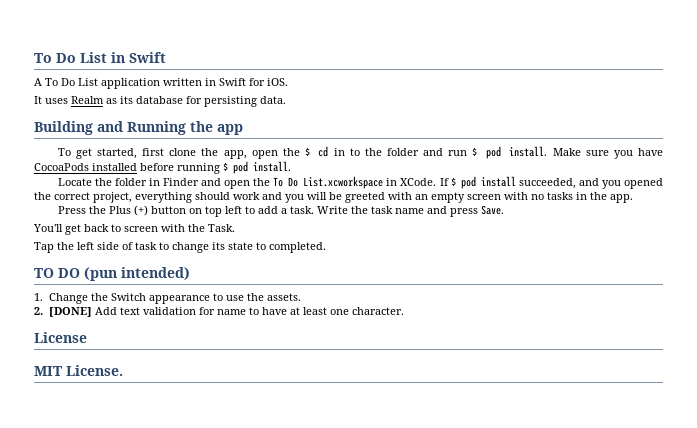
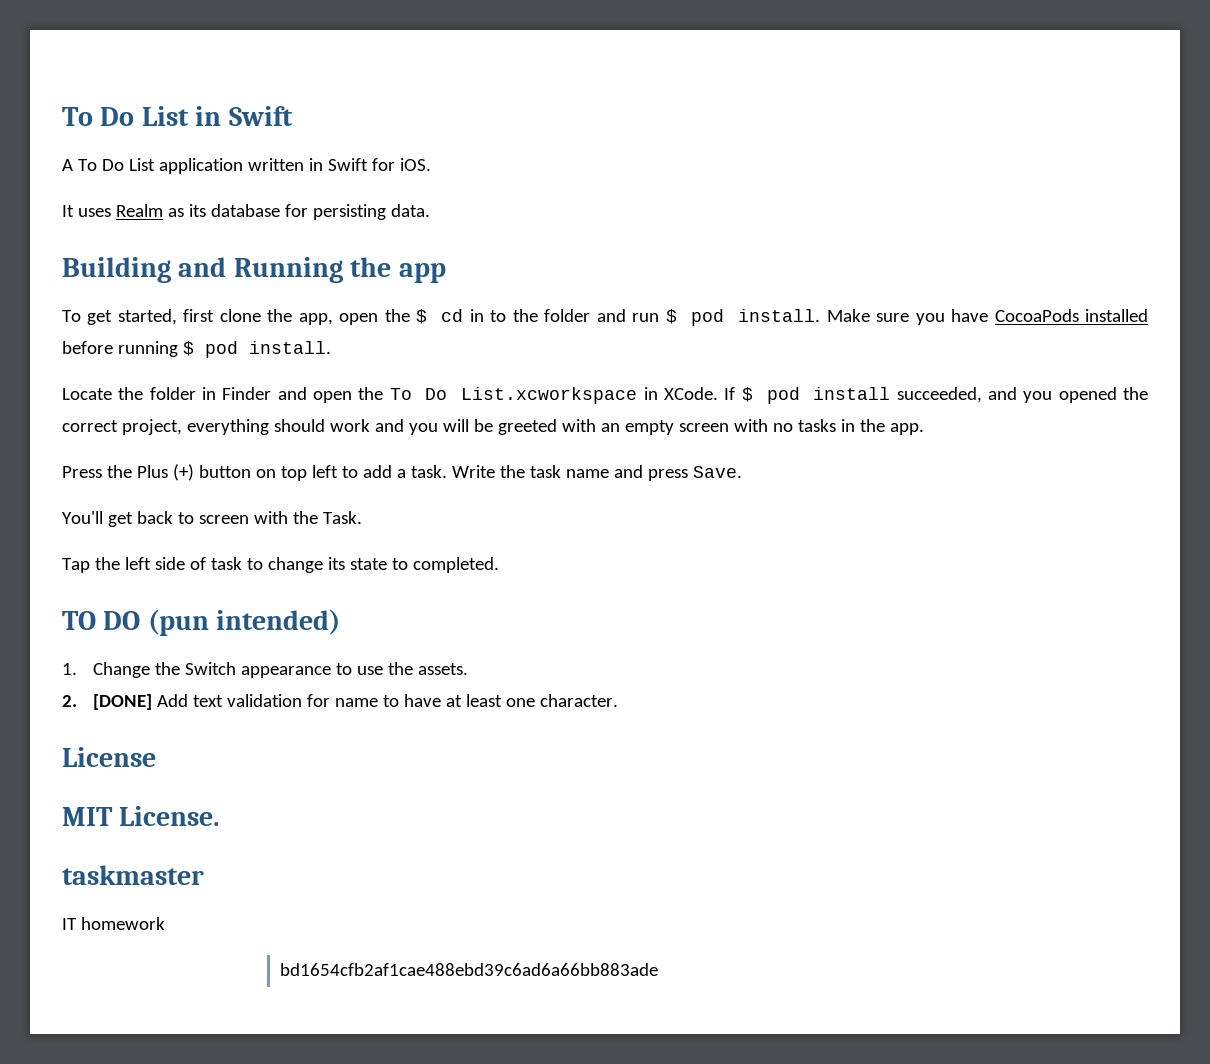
+ taskmaster
+ IT homework
+ bd1654cfb2af1cae488ebd39c6ad6a66bb883ade

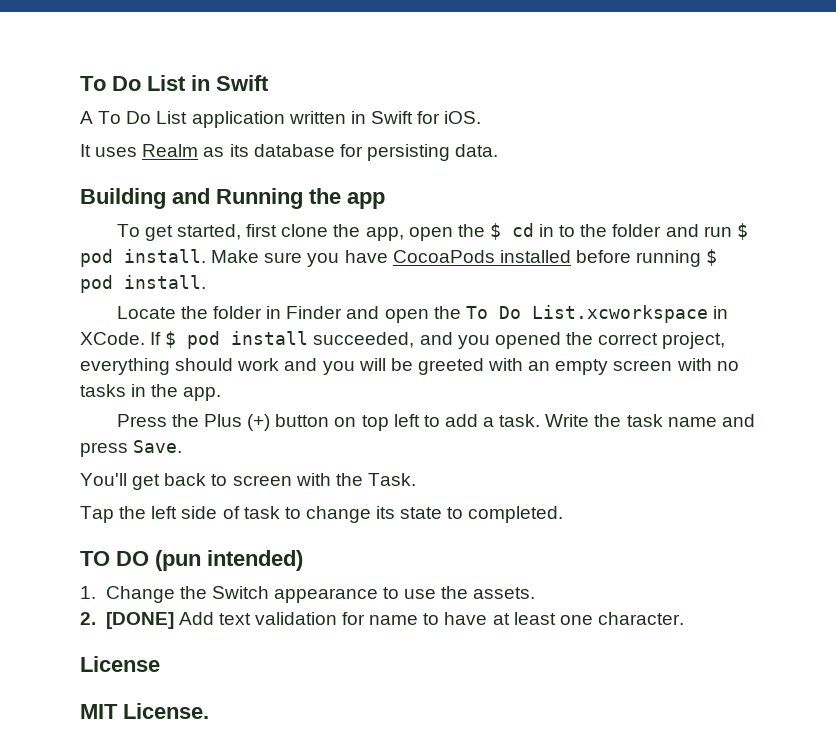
- taskmaster
- IT homework
- bd1654cfb2af1cae488ebd39c6ad6a66bb883ade

